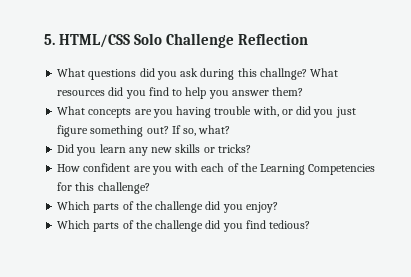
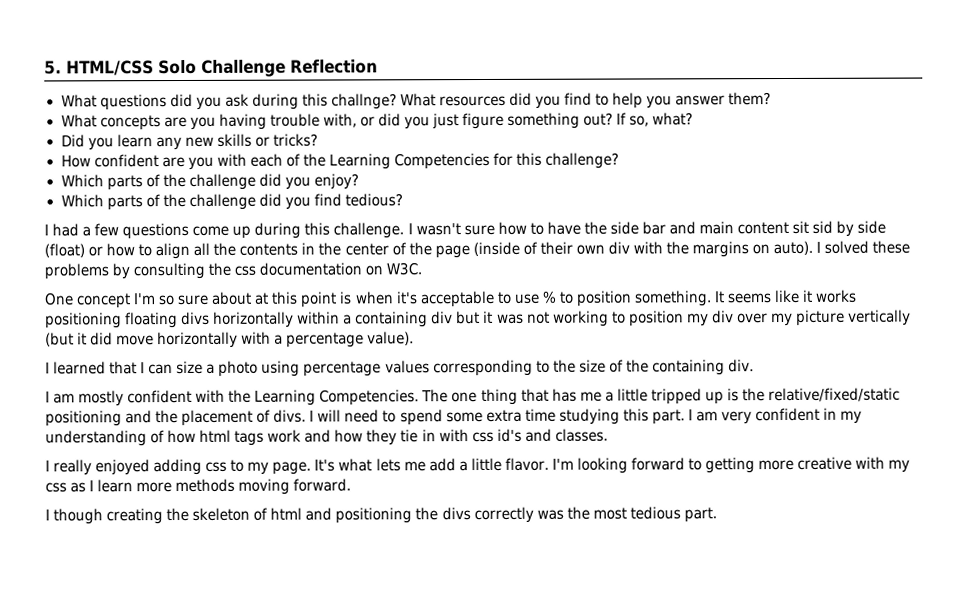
+ I had a few questions come up during this challenge. I wasn't sure how to have the side bar and main content sit sid by side (float) or how to align all the contents in the center of the page (inside of their own div with the margins on auto). I solved these problems by consulting the css documentation on W3C.
+ One concept I'm so sure about at this point is when it's acceptable to use % to position something. It seems like it works positioning floating divs horizontally within a containing div but it was not working to position my div over my picture vertically (but it did move horizontally with a percentage value).
+ I learned that I can size a photo using percentage values corresponding to the size of the containing div.
+ I am mostly confident with the Learning Competencies. The one thing that has me a little tripped up is the relative/fixed/static positioning and the placement of divs. I will need to spend some extra time studying this part. I am very confident in my understanding of how html tags work and how they tie in with css id's and classes.
+ I really enjoyed adding css to my page. It's what lets me add a little flavor. I'm looking forward to getting more creative with my css as I learn more methods moving forward.
+ I though creating the skeleton of html and positioning the divs correctly was the most tedious part.

